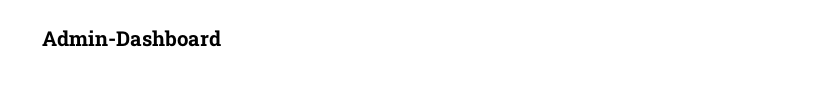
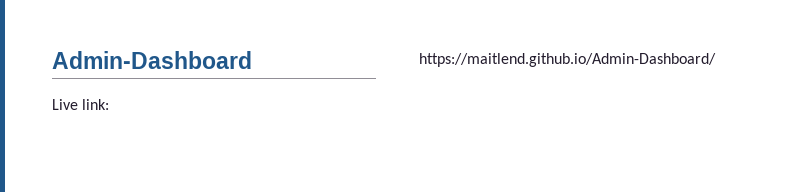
+ Live link: https://maitlend.github.io/Admin-Dashboard/

